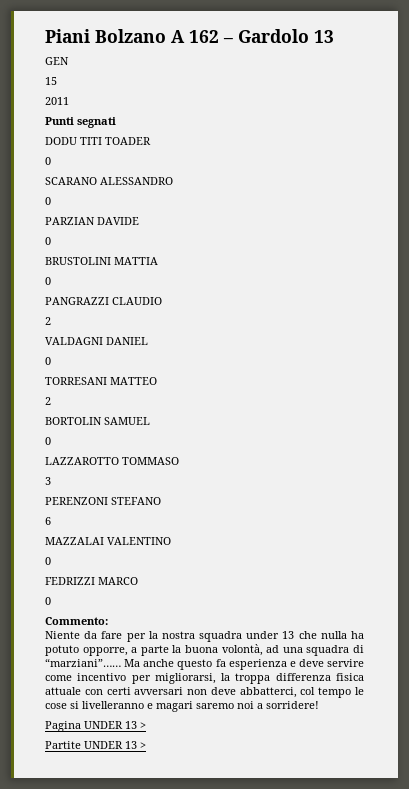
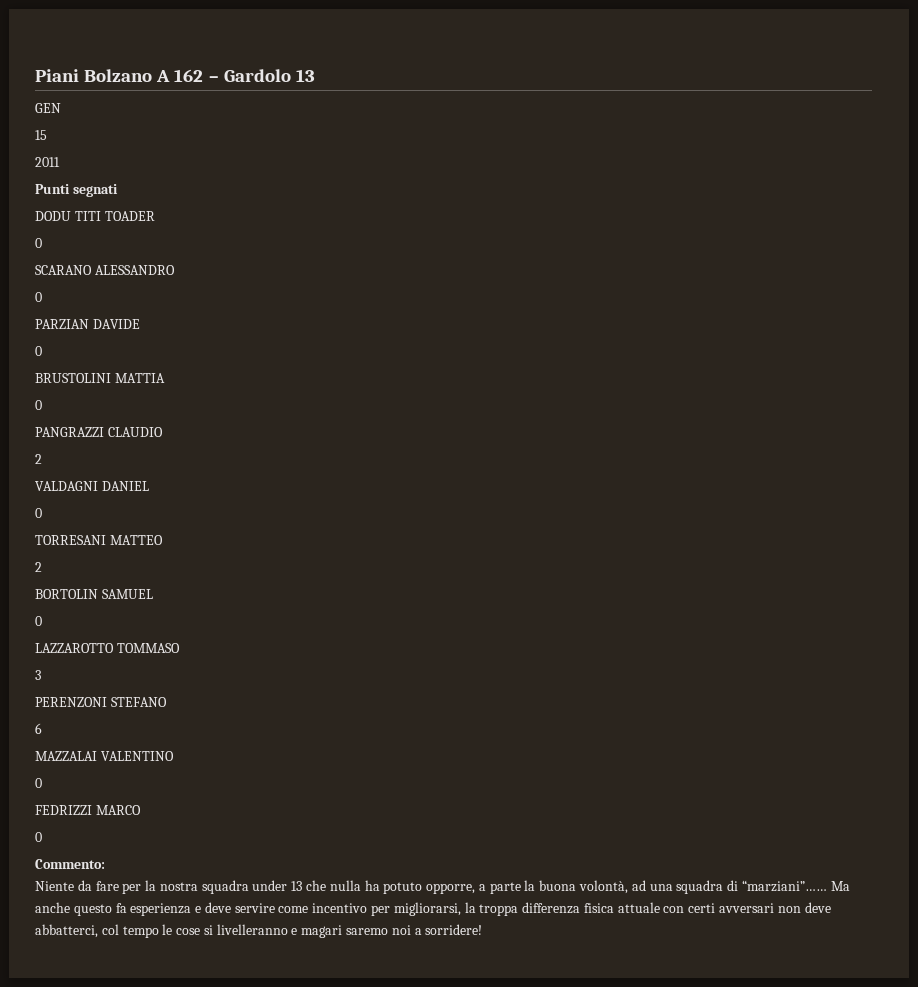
- Pagina UNDER 13 >
- Partite UNDER 13 >

